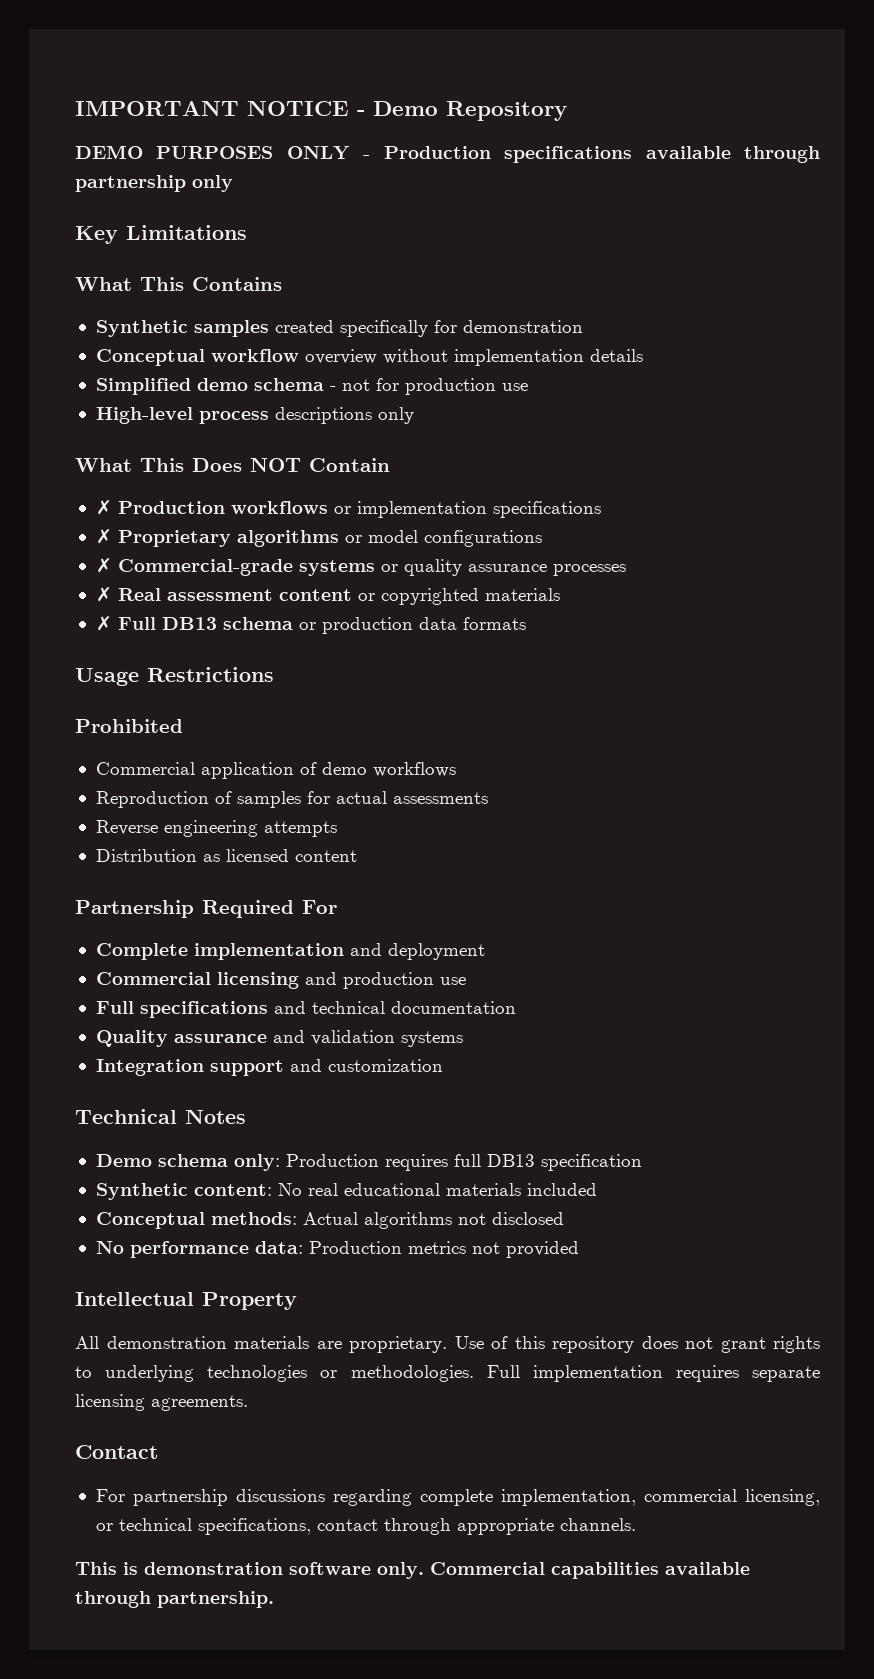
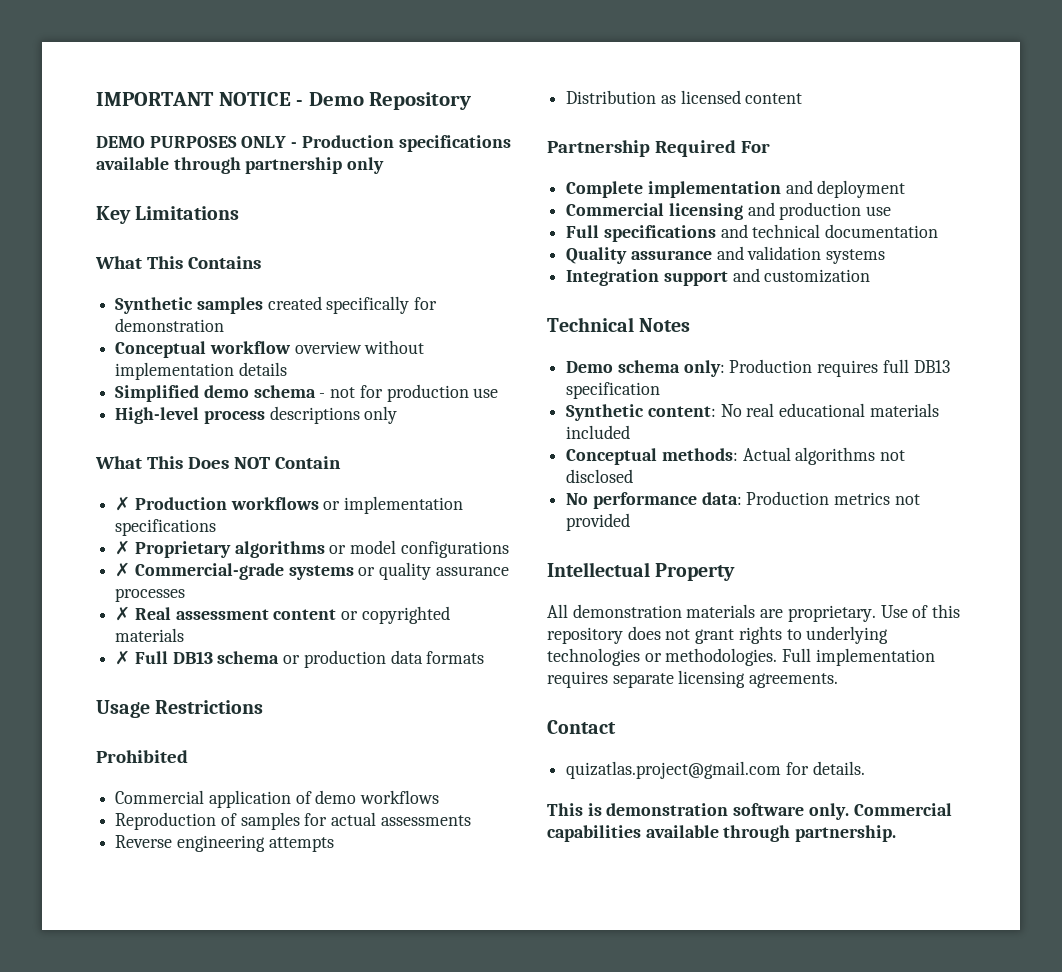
- For partnership discussions regarding complete implementation, commercial licensing, or technical specifications, contact through appropriate channels.
+ quizatlas.project@gmail.com for details.

